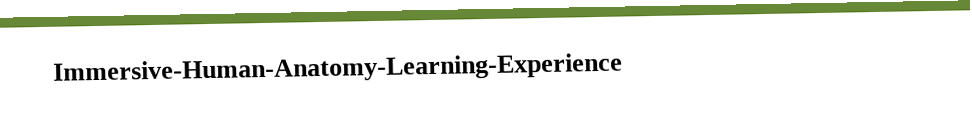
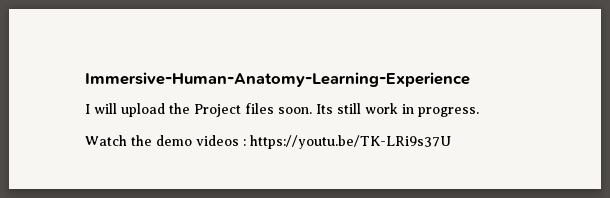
+ I will upload the Project files soon. Its still work in progress.
+ Watch the demo videos : https://youtu.be/TK-LRi9s37U

